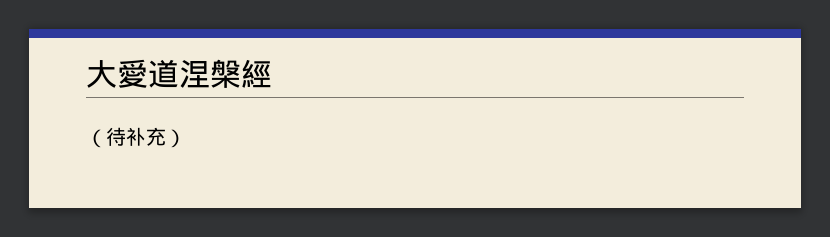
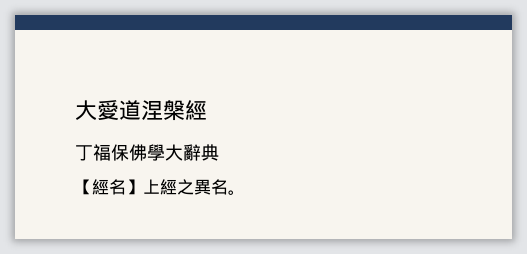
- （待补充）
+ 丁福保佛學大辭典
+ 【經名】上經之異名。

